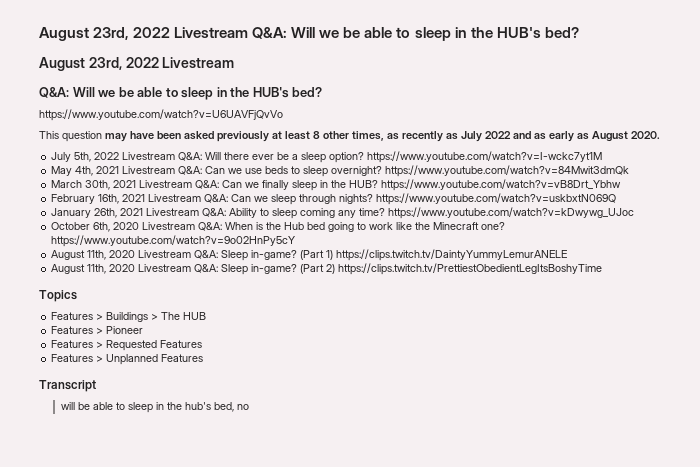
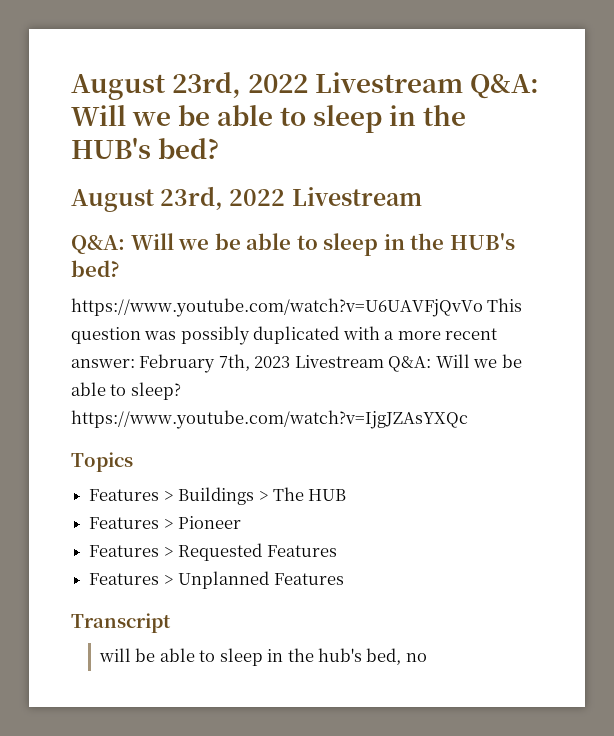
- https://www.youtube.com/watch?v=U6UAVFjQvVo
- This question may have been asked previously at least 8 other times, as recently as July 2022 and as early as August 2020.
- July 5th, 2022 Livestream Q&A: Will there ever be a sleep option? https://www.youtube.com/watch?v=I-wckc7yt1M
- May 4th, 2021 Livestream Q&A: Can we use beds to sleep overnight? https://www.youtube.com/watch?v=84Mwit3dmQk
- March 30th, 2021 Livestream Q&A: Can we finally sleep in the HUB? https://www.youtube.com/watch?v=vB8Drt_Ybhw
- February 16th, 2021 Livestream Q&A: Can we sleep through nights? https://www.youtube.com/watch?v=uskbxtN069Q
- January 26th, 2021 Livestream Q&A: Ability to sleep coming any time? https://www.youtube.com/watch?v=kDwywg_UJoc
- October 6th, 2020 Livestream Q&A: When is the Hub bed going to work like the Minecraft one? https://www.youtube.com/watch?v=9o02HnPy5cY
- August 11th, 2020 Livestream Q&A: Sleep in-game? (Part 1) https://clips.twitch.tv/DaintyYummyLemurANELE
- August 11th, 2020 Livestream Q&A: Sleep in-game? (Part 2) https://clips.twitch.tv/PrettiestObedientLegItsBoshyTime
+ https://www.youtube.com/watch?v=U6UAVFjQvVo This question was possibly duplicated with a more recent answer: February 7th, 2023 Livestream Q&A: Will we be able to sleep? https://www.youtube.com/watch?v=IjgJZAsYXQc

